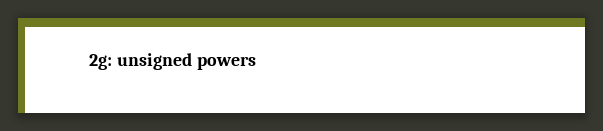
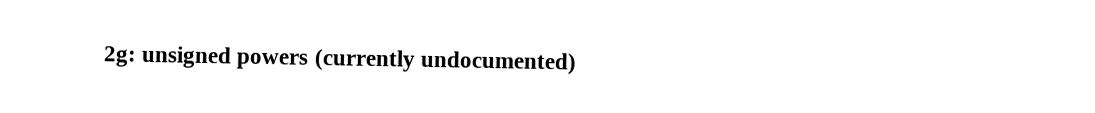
- 2g: unsigned powers
+ 2g: unsigned powers (currently undocumented)

